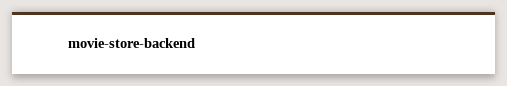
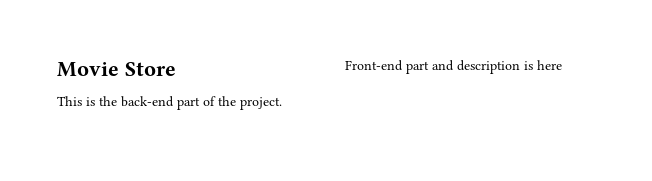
- movie-store-backend
+ Movie Store
+ This is the back-end part of the project. Front-end part and description is here

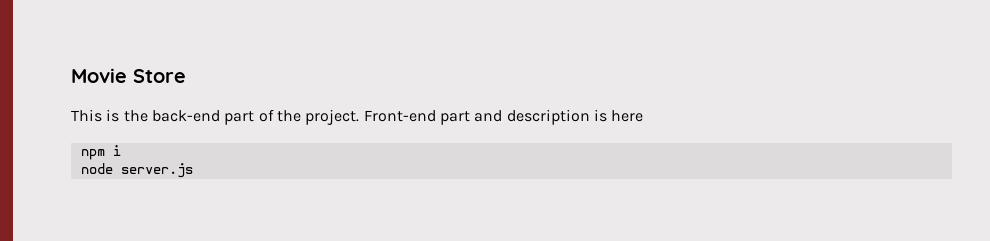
+ npm i
+ node server.js

